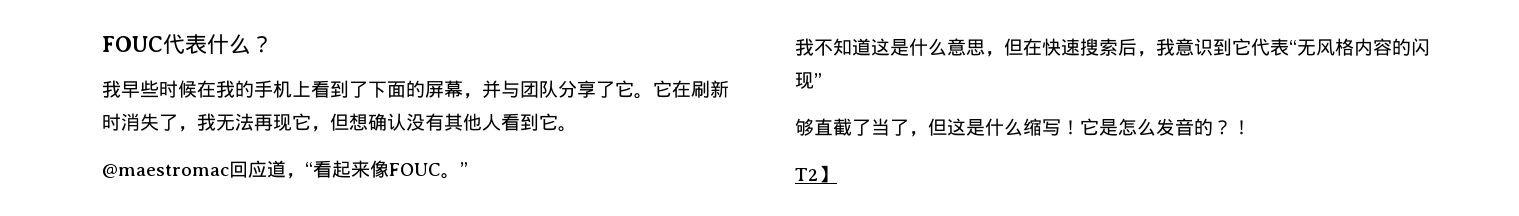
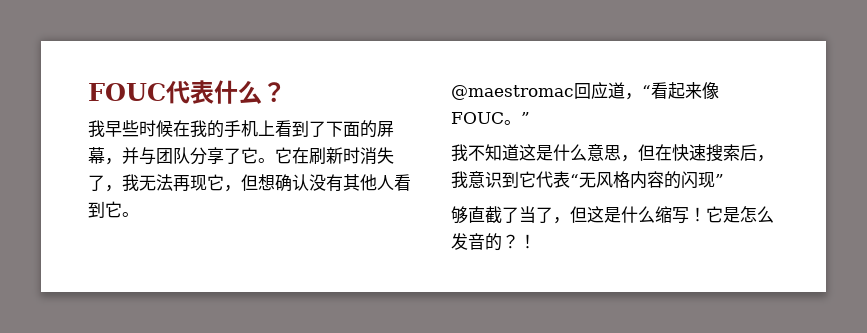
- T2】

